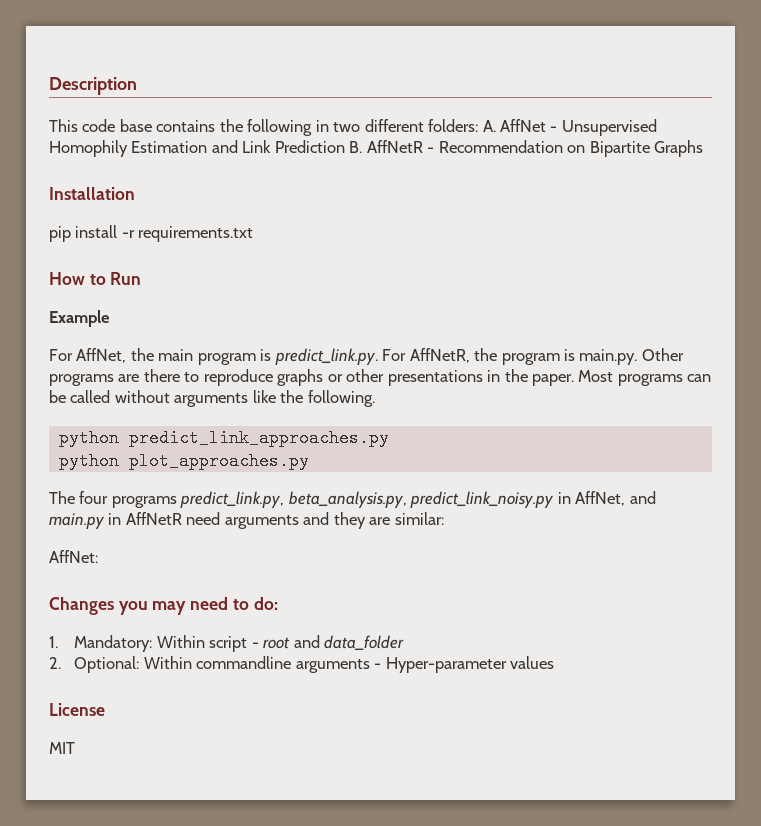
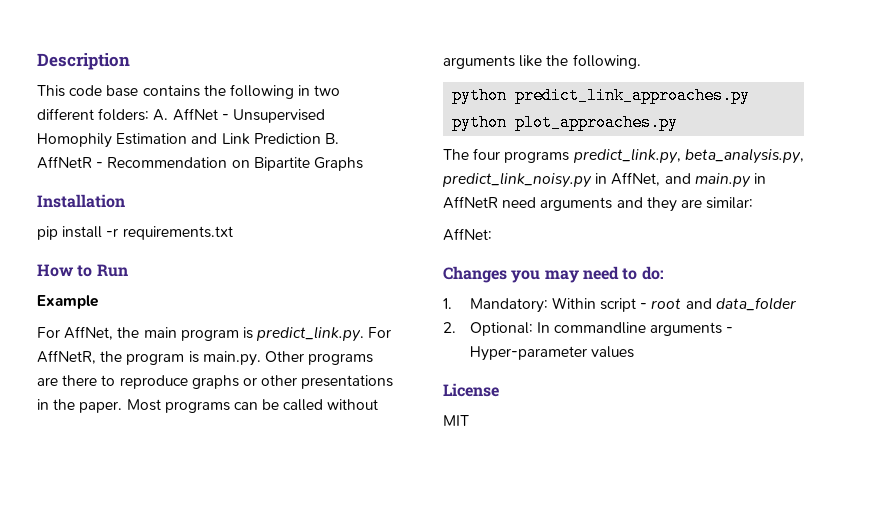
- 2. Optional: Within commandline arguments - Hyper-parameter values
+ 2. Optional: In commandline arguments - Hyper-parameter values

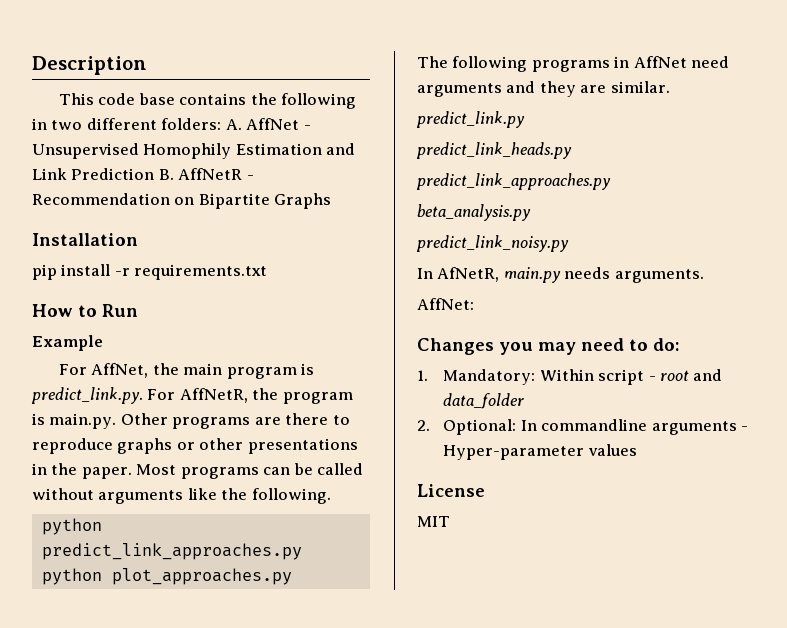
- The four programs predict_link.py, beta_analysis.py, predict_link_noisy.py in AffNet, and main.py in AffNetR need arguments and they are similar:
+ The following programs in AffNet need arguments and they are similar.
+ predict_link.py
+ predict_link_heads.py
+ predict_link_approaches.py
+ beta_analysis.py
+ predict_link_noisy.py
+ In AfNetR, main.py needs arguments.

